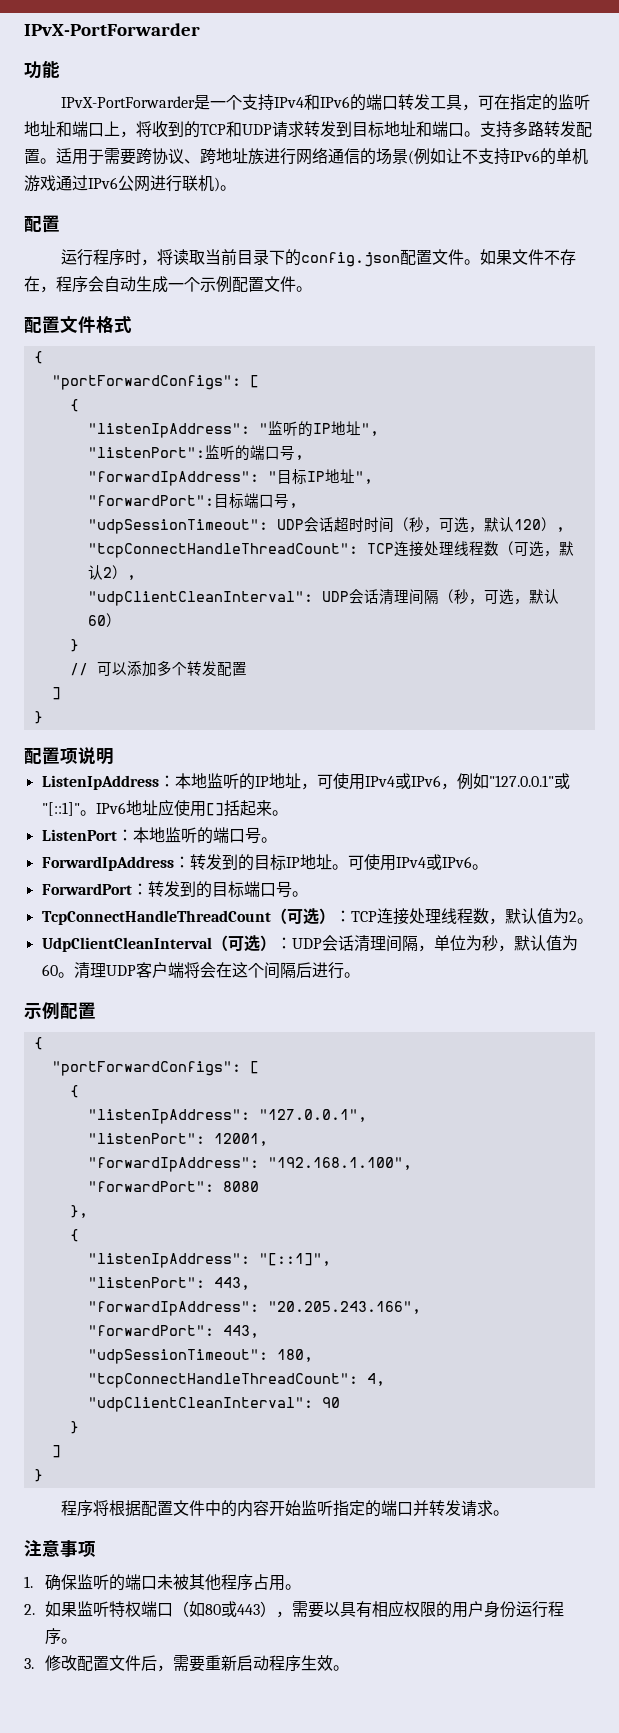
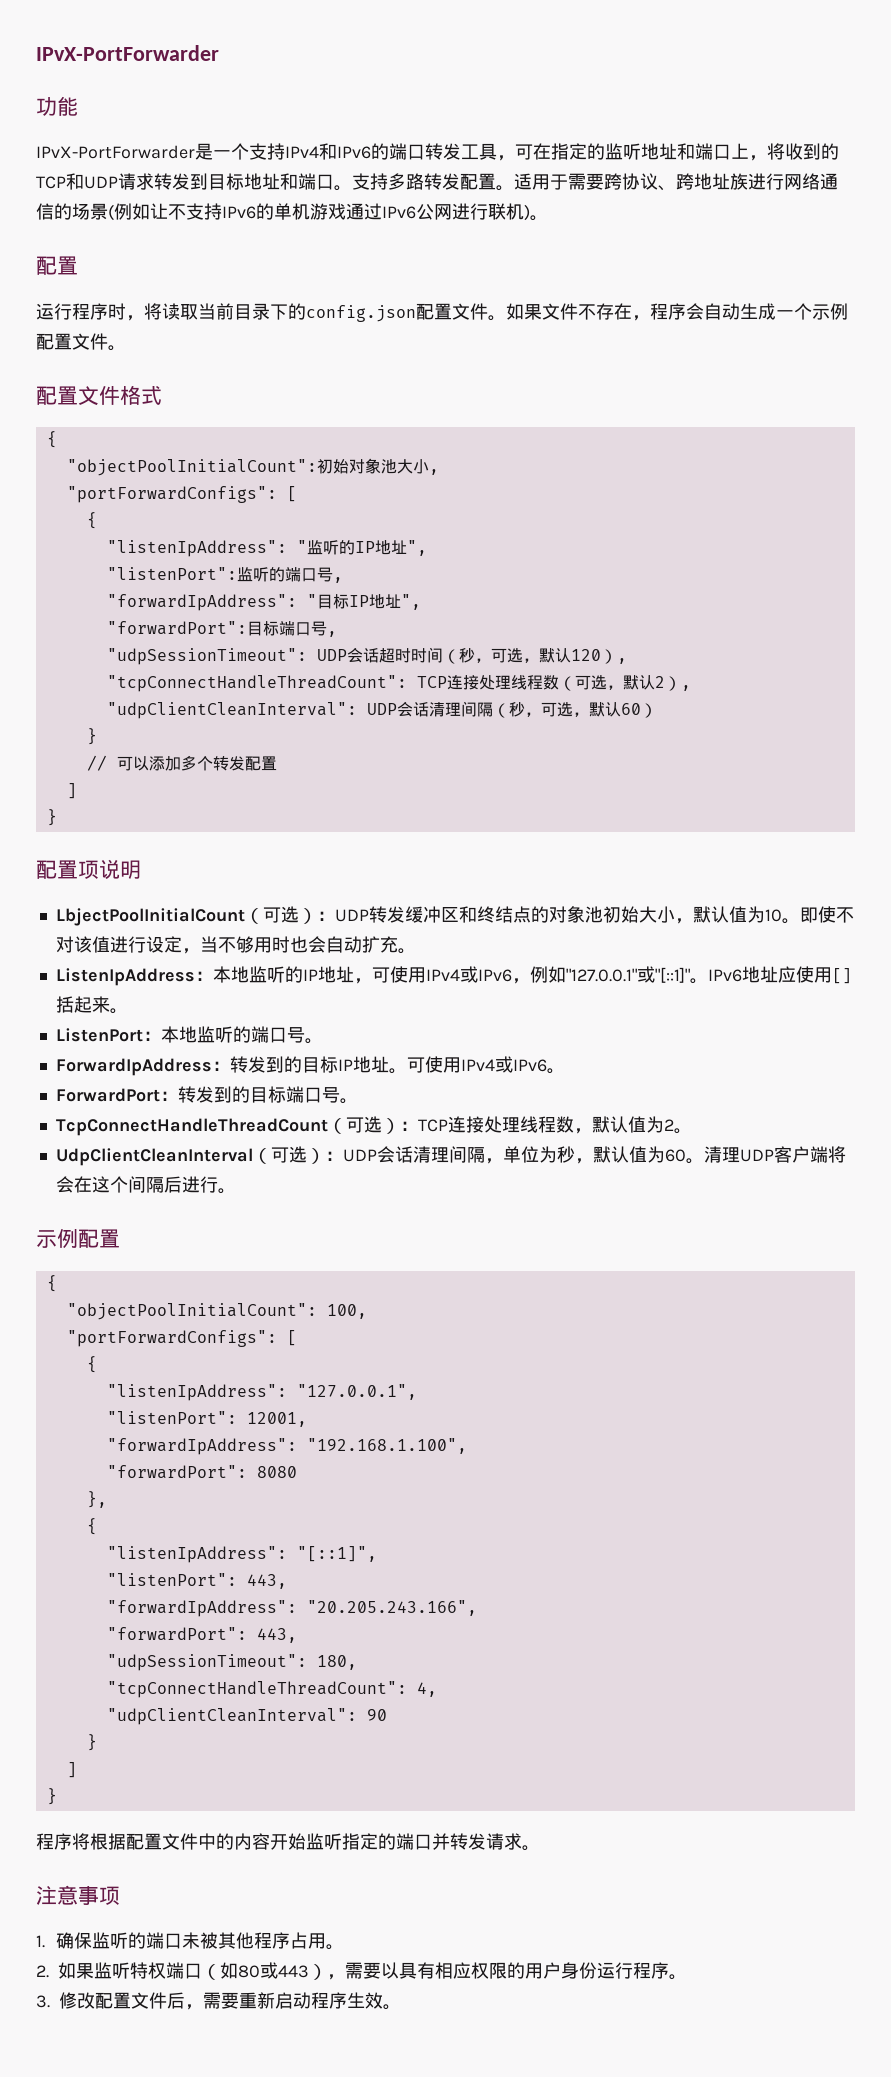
+ "objectPoolInitialCount":初始对象池大小,
+ LbjectPoolInitialCount（可选）：UDP转发缓冲区和终结点的对象池初始大小，默认值为10。即使不对该值进行设定，当不够用时也会自动扩充。
+ "objectPoolInitialCount": 100,

